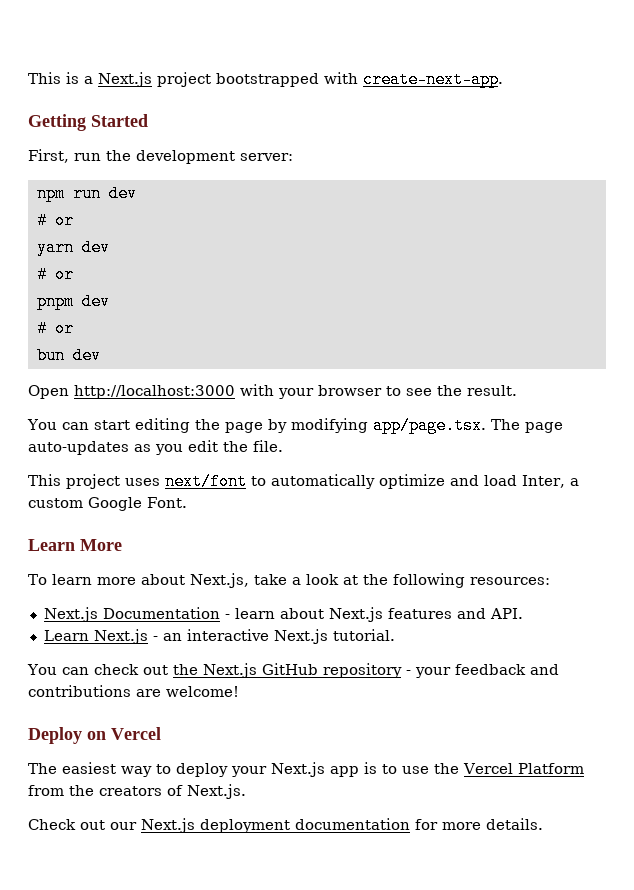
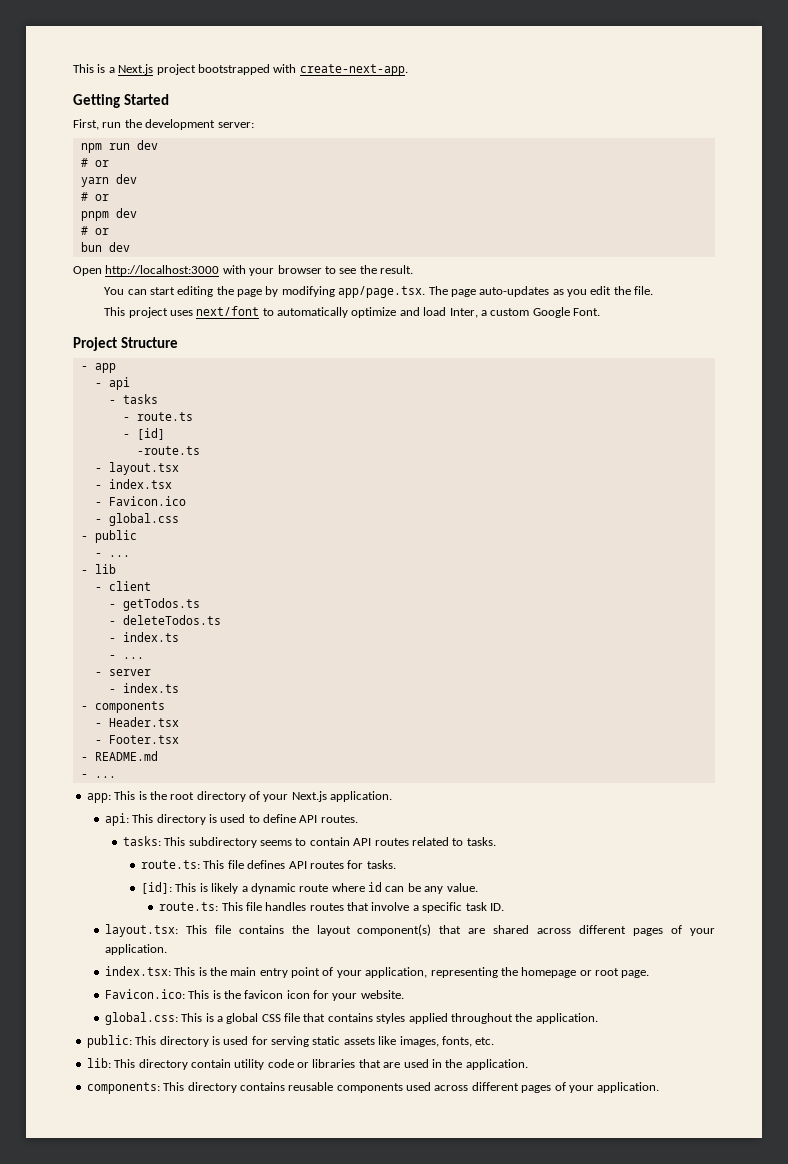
- Learn More
- To learn more about Next.js, take a look at the following resources:
- Next.js Documentation - learn about Next.js features and API.
- Learn Next.js - an interactive Next.js tutorial.
- You can check out the Next.js GitHub repository - your feedback and contributions are welcome!
- Deploy on Vercel
- The easiest way to deploy your Next.js app is to use the Vercel Platform from the creators of Next.js.
- Check out our Next.js deployment documentation for more details.
+ Project Structure
+ - app
+ - api
+ - tasks
+ - route.ts
+ - [id]
+ -route.ts
+ - layout.tsx
+ - index.tsx
+ - Favicon.ico
+ - global.css
+ - public
+ - ...
+ - lib
+ - client
+ - getTodos.ts
+ - deleteTodos.ts
+ - index.ts
+ - ...
+ - server
+ - index.ts
+ - components
+ - Header.tsx
+ - Footer.tsx
+ - README.md
+ - ...
+ app: This is the root directory of your Next.js application.
+ api: This directory is used to define API routes.
+ tasks: This subdirectory seems to contain API routes related to tasks.
+ route.ts: This file defines API routes for tasks.
+ [id]: This is likely a dynamic route where id can be any value.
+ route.ts: This file handles routes that involve a specific task ID.
+ layout.tsx: This file contains the layout component(s) that are shared across different pages of your application.
+ index.tsx: This is the main entry point of your application, representing the homepage or root page.
+ Favicon.ico: This is the favicon icon for your website.
+ global.css: This is a global CSS file that contains styles applied throughout the application.
+ public: This directory is used for serving static assets like images, fonts, etc.
+ lib: This directory contain utility code or libraries that are used in the application.
+ components: This directory contains reusable components used across different pages of your application.

